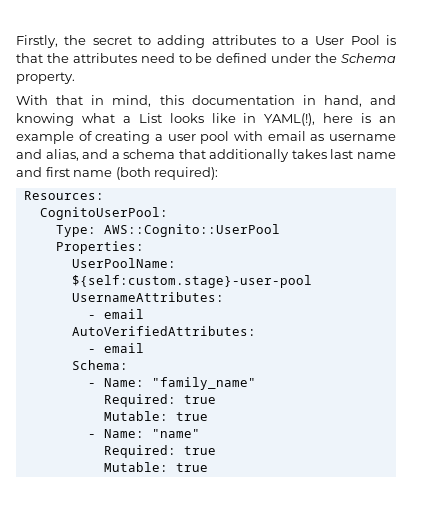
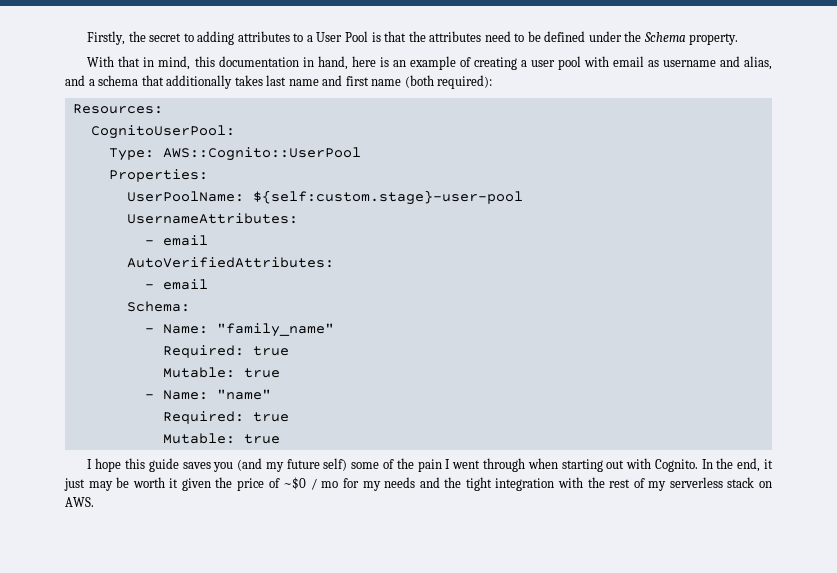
- With that in mind, this documentation in hand, and knowing what a List looks like in YAML(!), here is an example of creating a user pool with email as username and alias, and a schema that additionally takes last name and first name (both required):
+ With that in mind, this documentation in hand, here is an example of creating a user pool with email as username and alias, and a schema that additionally takes last name and first name (both required):
+ I hope this guide saves you (and my future self) some of the pain I went through when starting out with Cognito. In the end, it just may be worth it given the price of ~$0 / mo for my needs and the tight integration with the rest of my serverless stack on AWS.

